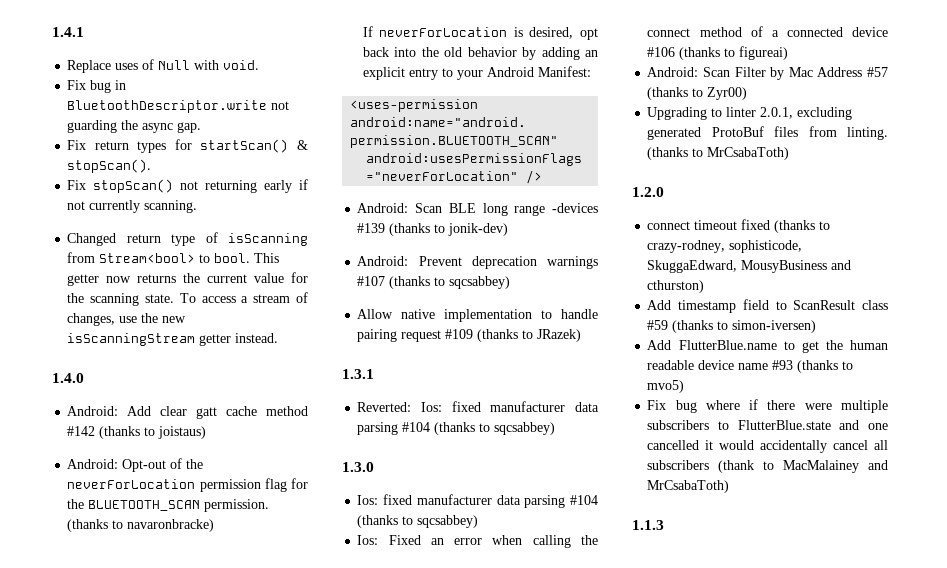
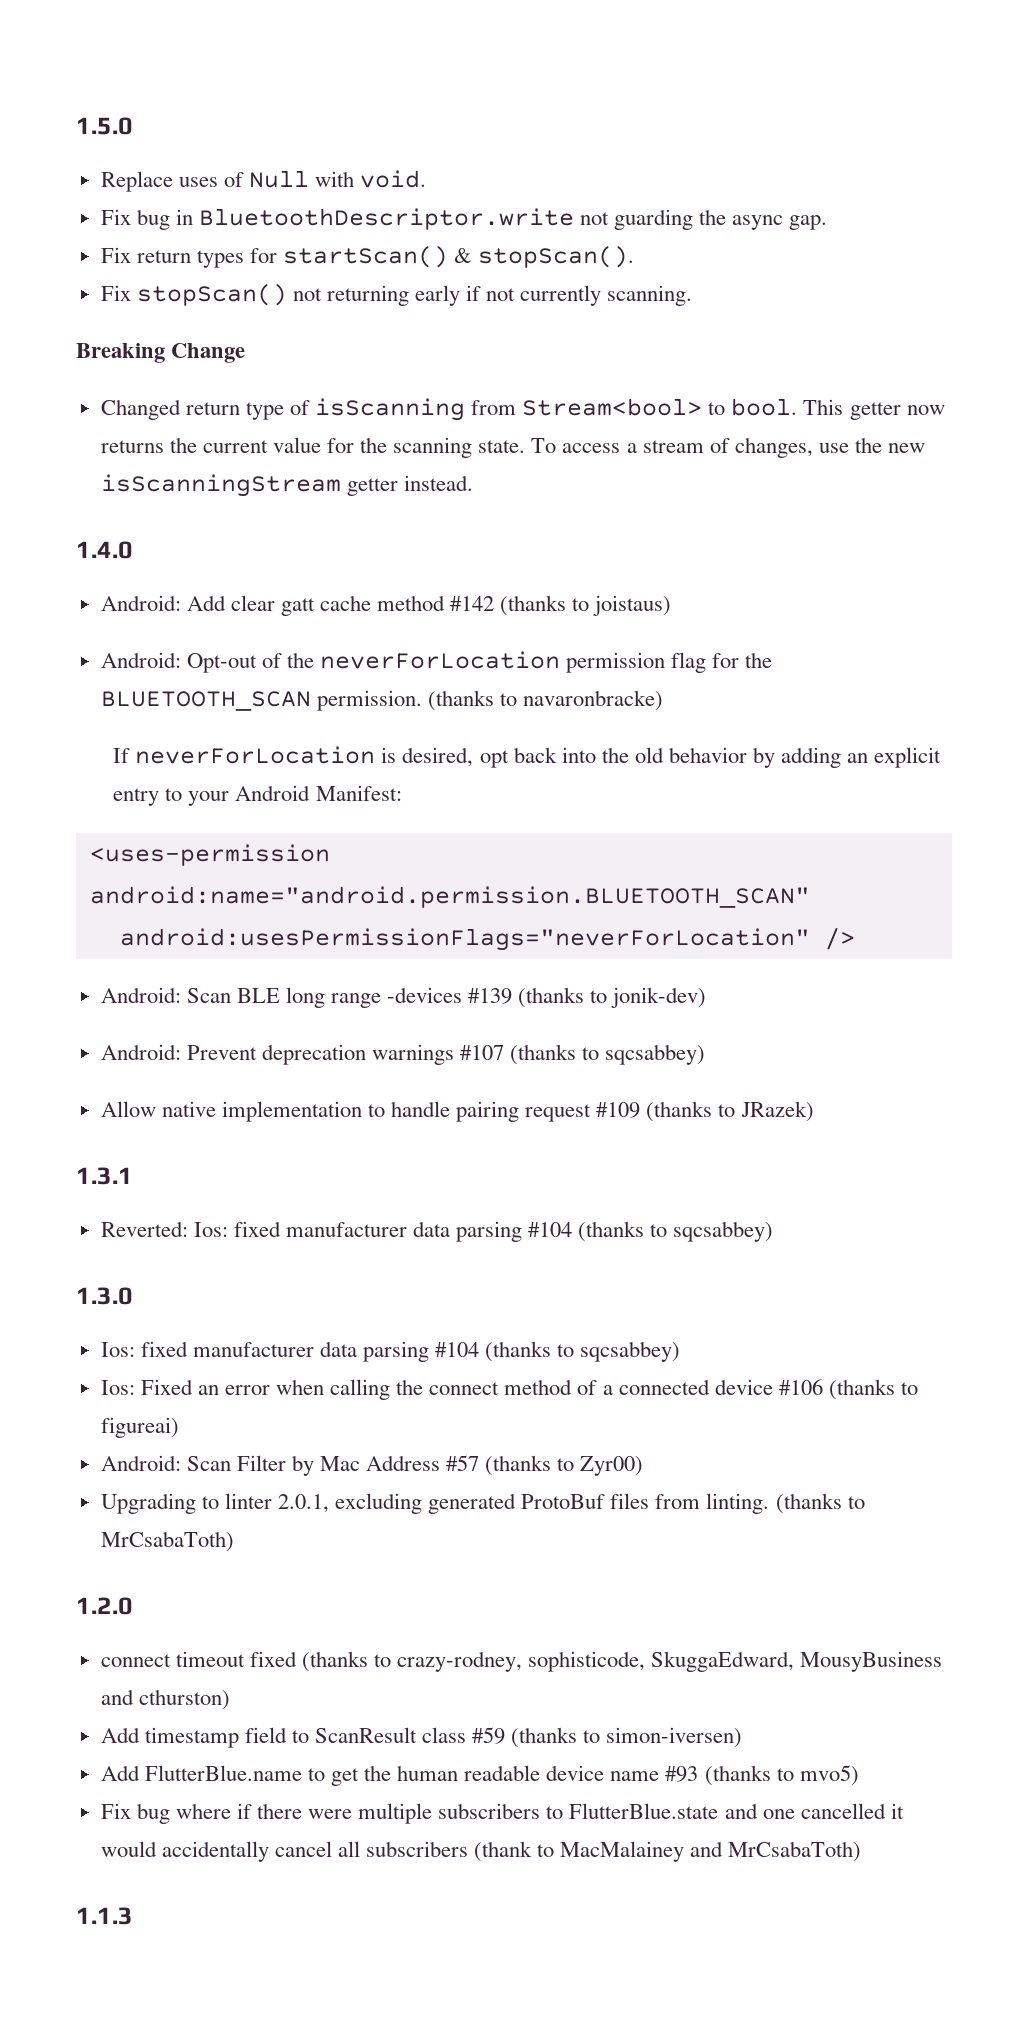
- 1.4.1
+ 1.5.0
+ Breaking Change

